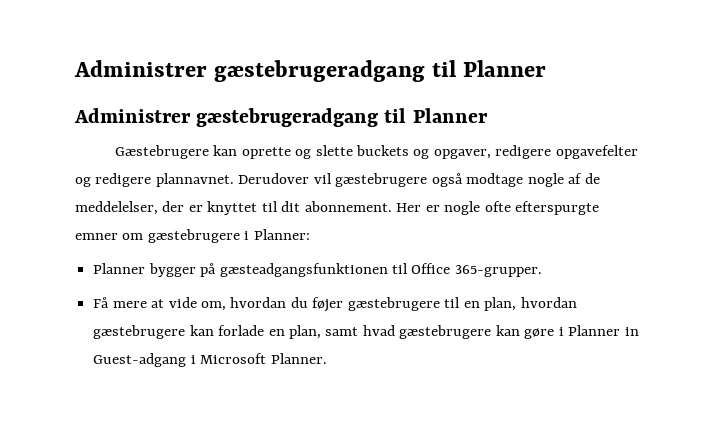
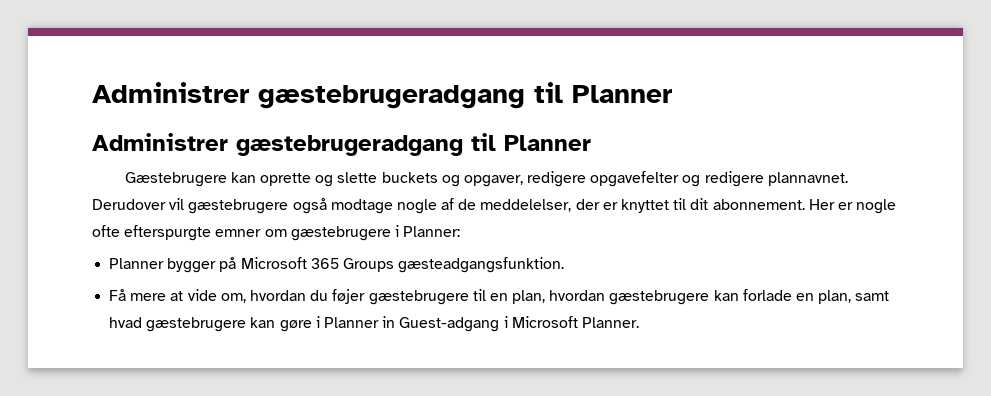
- Planner bygger på gæsteadgangsfunktionen til Office 365-grupper.
+ Planner bygger på Microsoft 365 Groups gæsteadgangsfunktion.

